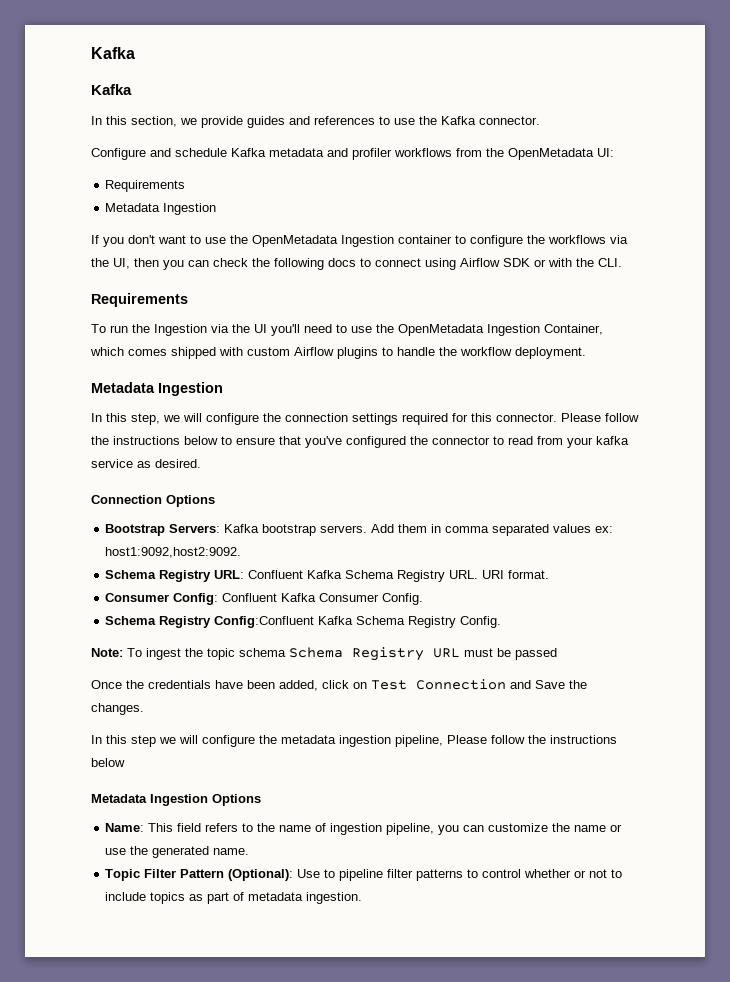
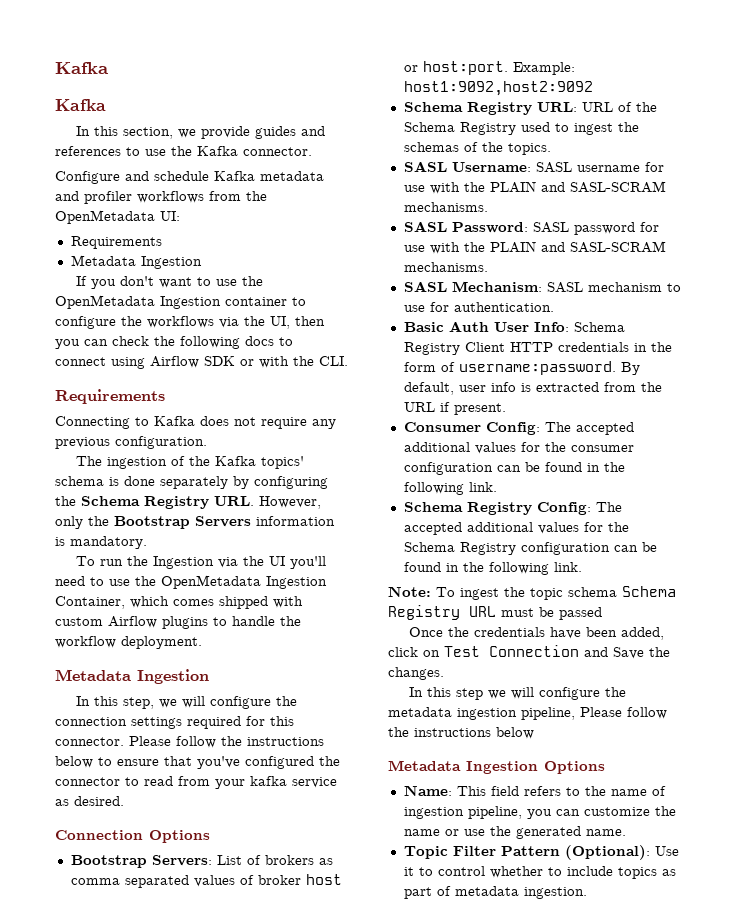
+ Connecting to Kafka does not require any previous configuration.
+ The ingestion of the Kafka topics' schema is done separately by configuring the Schema Registry URL. However, only the Bootstrap Servers information is mandatory.
- Bootstrap Servers: Kafka bootstrap servers. Add them in comma separated values ex: host1:9092,host2:9092.
- Schema Registry URL: Confluent Kafka Schema Registry URL. URI format.
- Consumer Config: Confluent Kafka Consumer Config.
- Schema Registry Config:Confluent Kafka Schema Registry Config.
+ Bootstrap Servers: List of brokers as comma separated values of broker host or host:port. Example: host1:9092,host2:9092
+ Schema Registry URL: URL of the Schema Registry used to ingest the schemas of the topics.
+ SASL Username: SASL username for use with the PLAIN and SASL-SCRAM mechanisms.
+ SASL Password: SASL password for use with the PLAIN and SASL-SCRAM mechanisms.
+ SASL Mechanism: SASL mechanism to use for authentication.
+ Basic Auth User Info: Schema Registry Client HTTP credentials in the form of username:password. By default, user info is extracted from the URL if present.
+ Consumer Config: The accepted additional values for the consumer configuration can be found in the following link.
+ Schema Registry Config: The accepted additional values for the Schema Registry configuration can be found in the following link.
- Topic Filter Pattern (Optional): Use to pipeline filter patterns to control whether or not to include topics as part of metadata ingestion.
+ Topic Filter Pattern (Optional): Use it to control whether to include topics as part of metadata ingestion.

